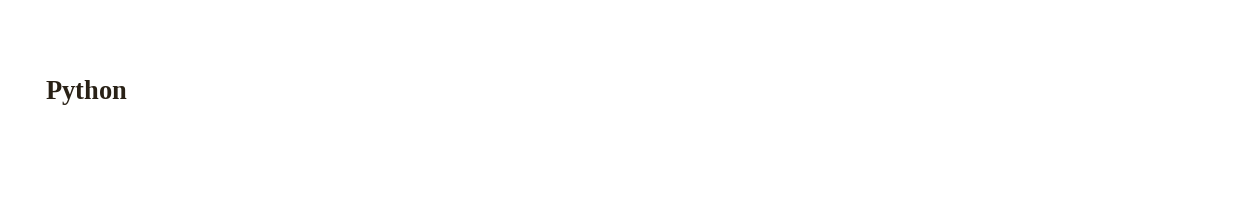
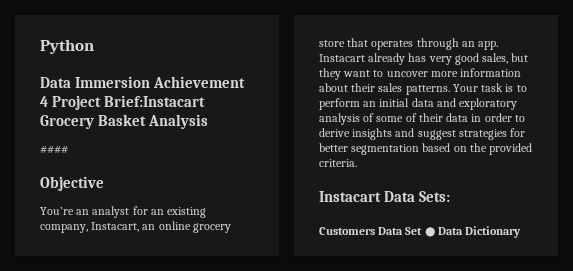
+ Data Immersion Achievement 4 Project Brief:Instacart Grocery Basket Analysis
+ ####
+ Objective
+ You’re an analyst for an existing company, Instacart, an online grocery store that operates through an app. Instacart already has very good sales, but they want to uncover more information about their sales patterns. Your task is to perform an initial data and exploratory analysis of some of their data in order to derive insights and suggest strategies for better segmentation based on the provided criteria.
+ Instacart Data Sets:
+ Customers Data Set ● Data Dictionary

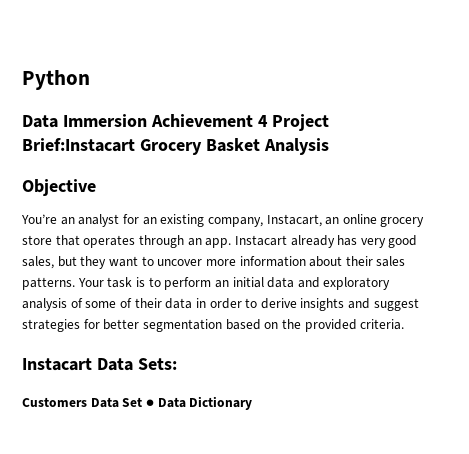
- ####

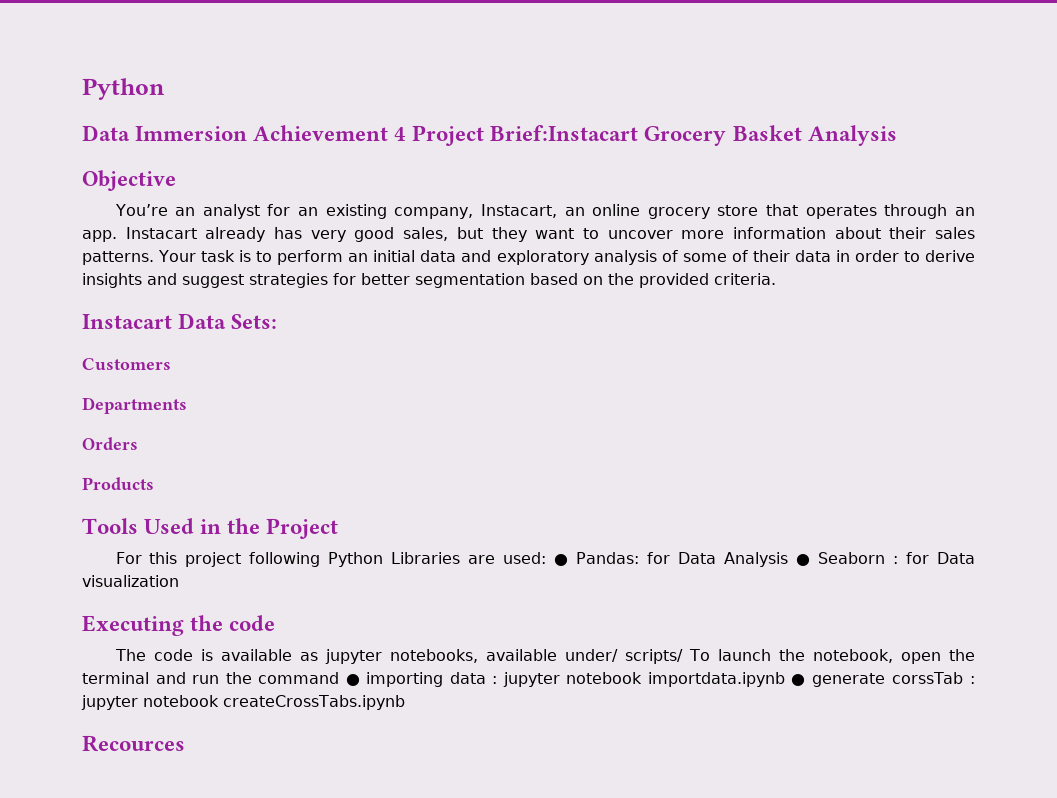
- Customers Data Set ● Data Dictionary
+ Customers
+ Departments
+ Orders
+ Products
+ Tools Used in the Project
+ For this project following Python Libraries are used: ● Pandas: for Data Analysis ● Seaborn : for Data visualization
+ Executing the code
+ The code is available as jupyter notebooks, available under/ scripts/ To launch the notebook, open the terminal and run the command ● importing data : jupyter notebook importdata.ipynb ● generate corssTab : jupyter notebook createCrossTabs.ipynb
+ Recources

